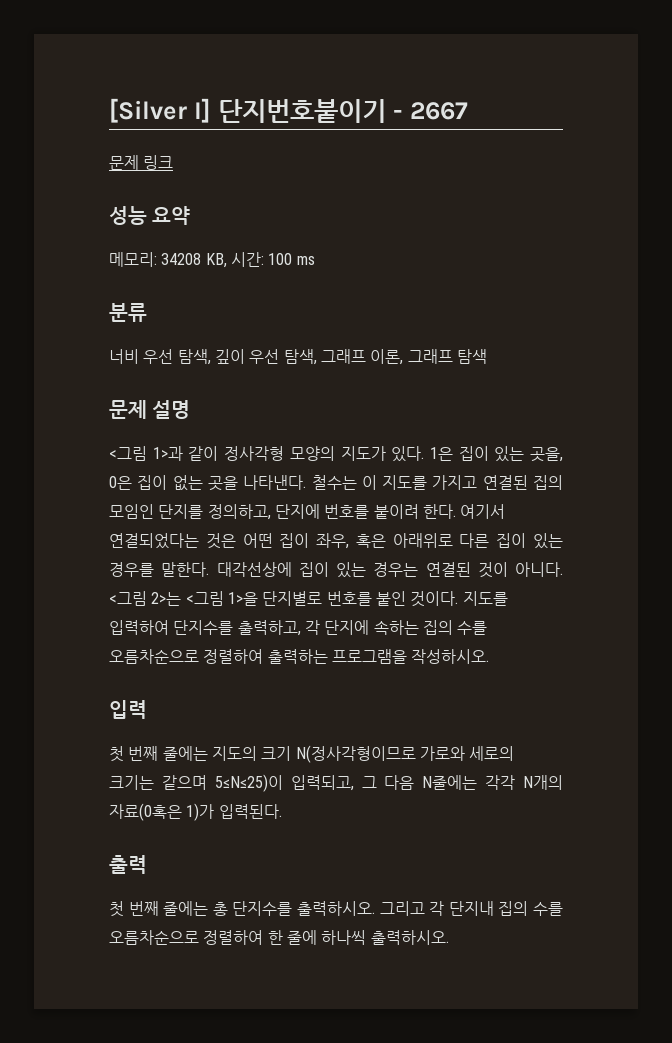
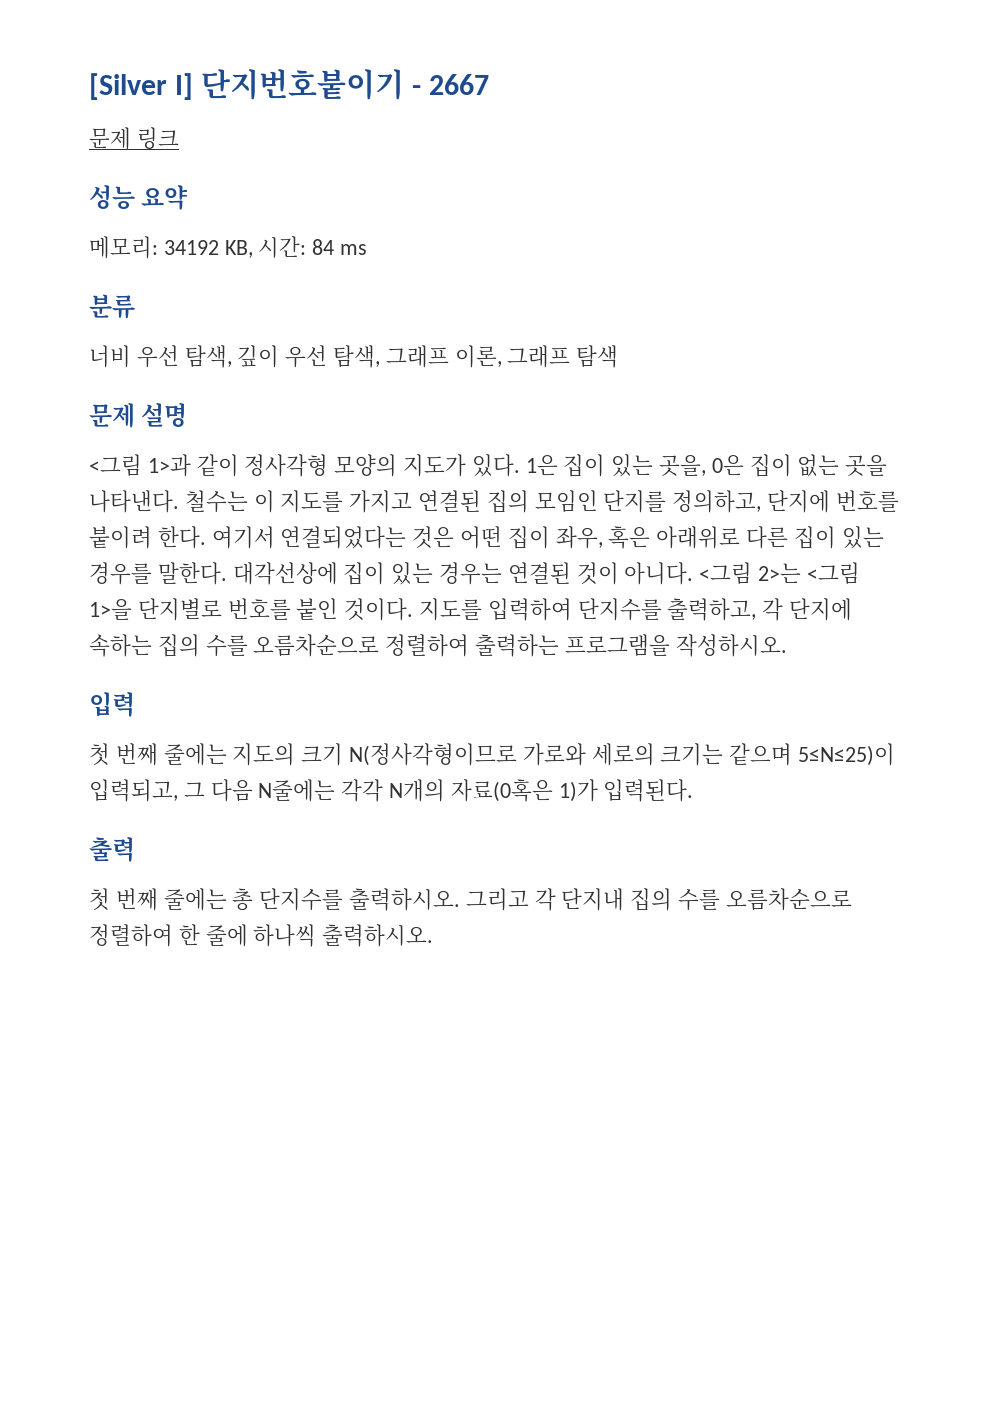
- 메모리: 34208 KB, 시간: 100 ms
+ 메모리: 34192 KB, 시간: 84 ms

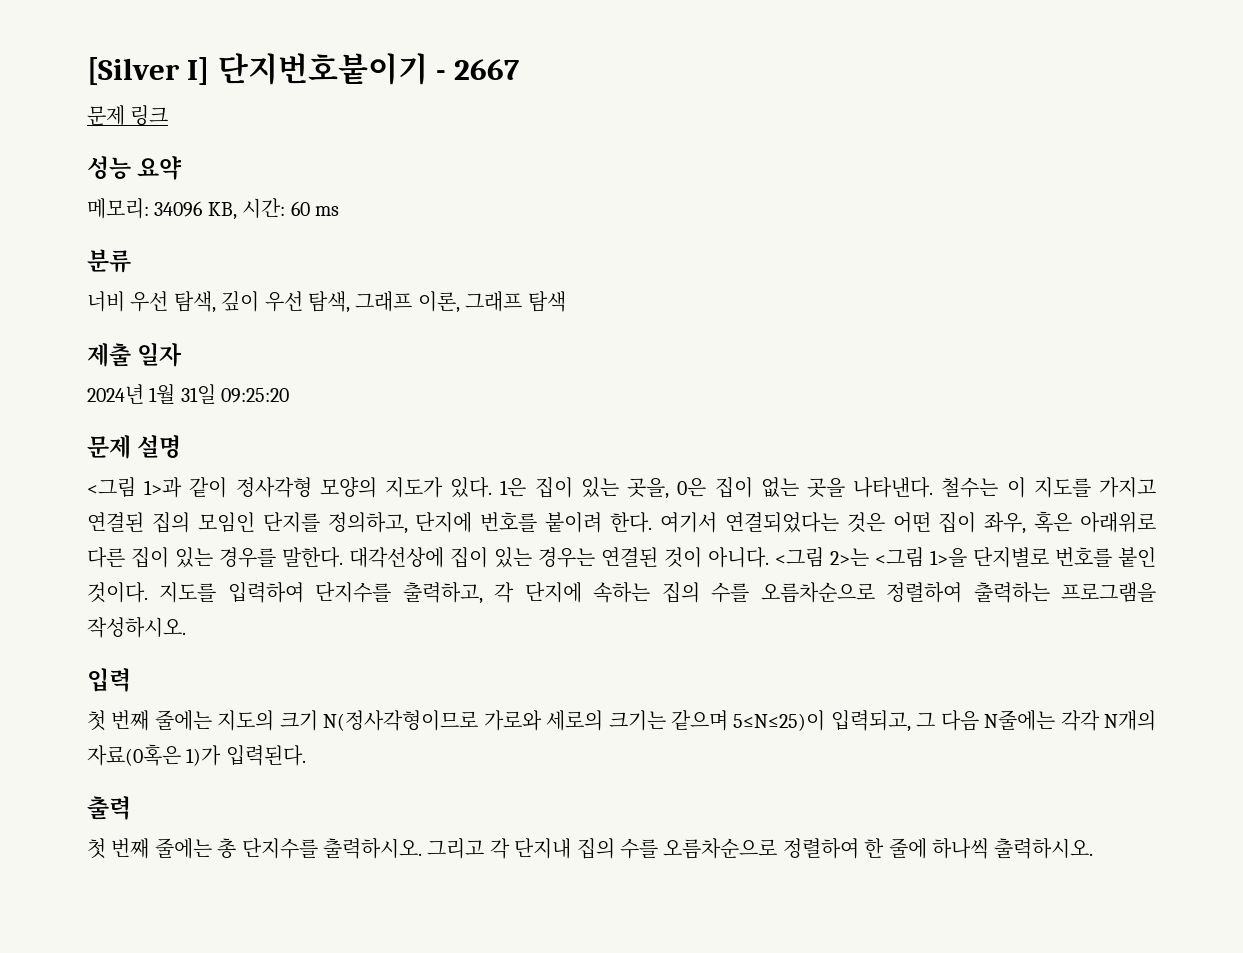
- 메모리: 34192 KB, 시간: 84 ms
+ 메모리: 34096 KB, 시간: 60 ms
+ 제출 일자
+ 2024년 1월 31일 09:25:20

